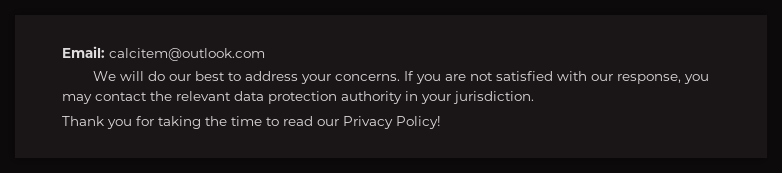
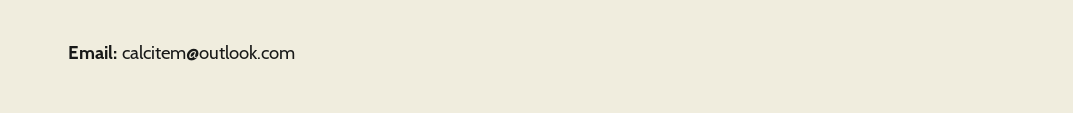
- We will do our best to address your concerns. If you are not satisfied with our response, you may contact the relevant data protection authority in your jurisdiction.
- Thank you for taking the time to read our Privacy Policy!

